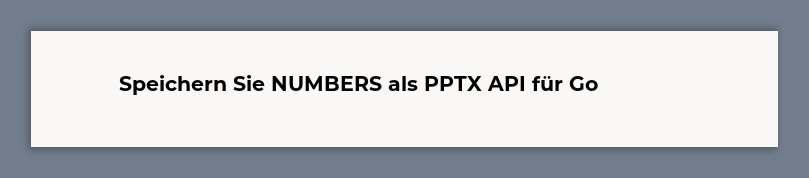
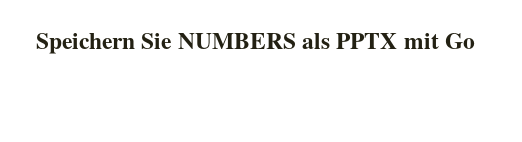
- Speichern Sie NUMBERS als PPTX API für Go
+ Speichern Sie NUMBERS als PPTX mit Go

